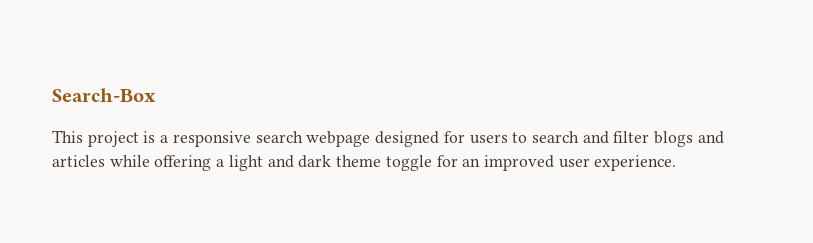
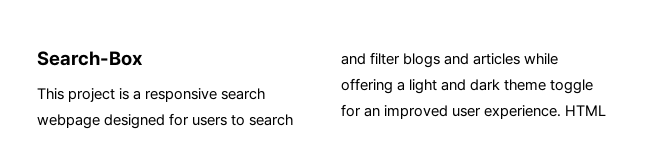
+ HTML

